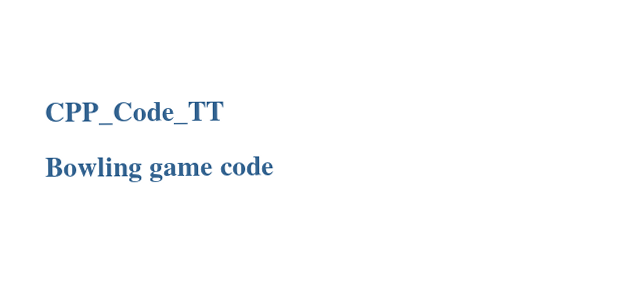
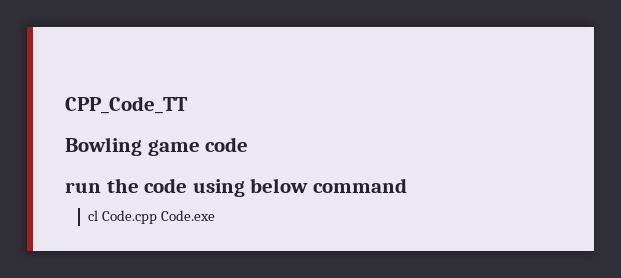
+ run the code using below command
+ cl Code.cpp Code.exe

